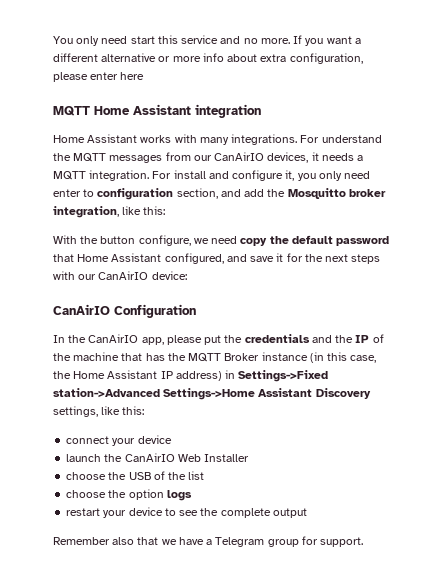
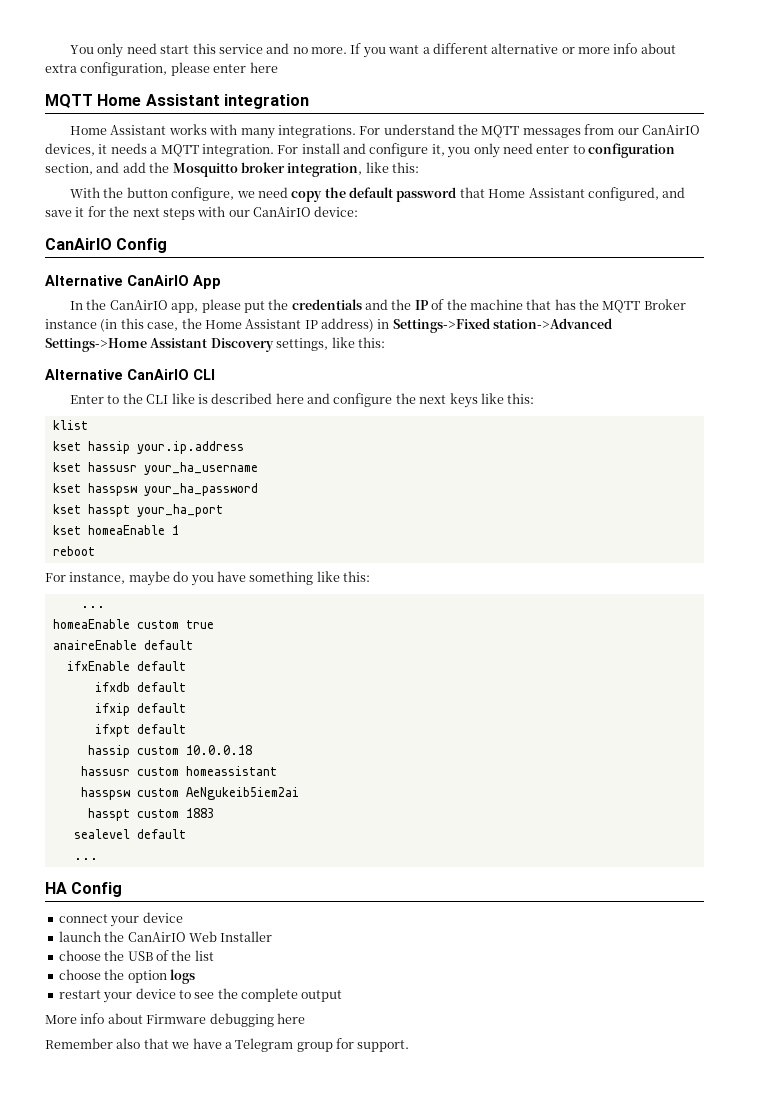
- CanAirIO Configuration
+ CanAirIO Config
+ Alternative CanAirIO App
+ Alternative CanAirIO CLI
+ Enter to the CLI like is described here and configure the next keys like this:
+ klist
+ kset hassip your.ip.address
+ kset hassusr your_ha_username
+ kset hasspsw your_ha_password
+ kset hasspt your_ha_port
+ kset homeaEnable 1
+ reboot
+ For instance, maybe do you have something like this:
+ ...
+ homeaEnable custom true
+ anaireEnable default
+ ifxEnable default
+ ifxdb default
+ ifxip default
+ ifxpt default
+ hassip custom 10.0.0.18
+ hassusr custom homeassistant
+ hasspsw custom AeNgukeib5iem2ai
+ hasspt custom 1883
+ sealevel default
+ ...
+ HA Config
+ More info about Firmware debugging here

